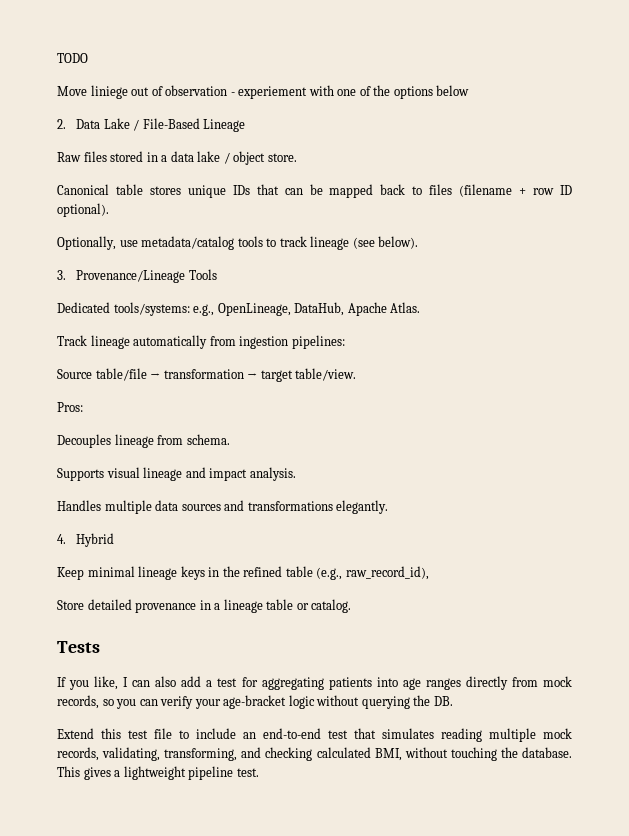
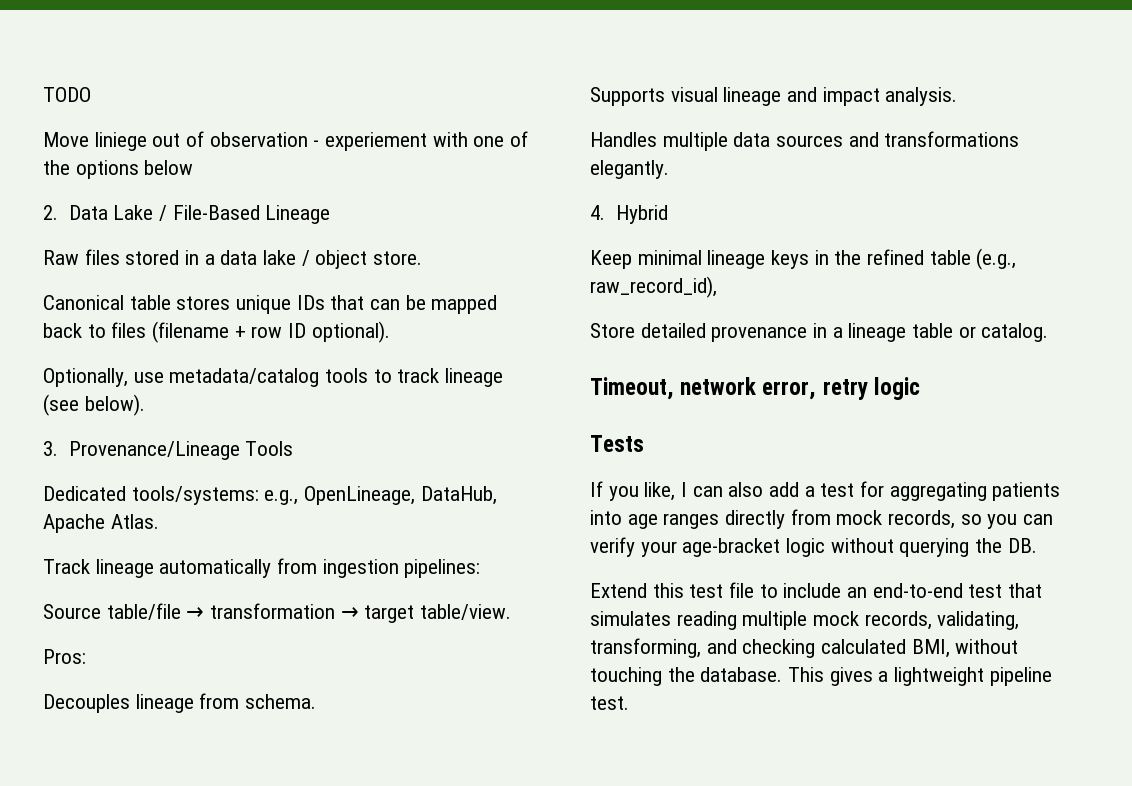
+ Timeout, network error, retry logic

